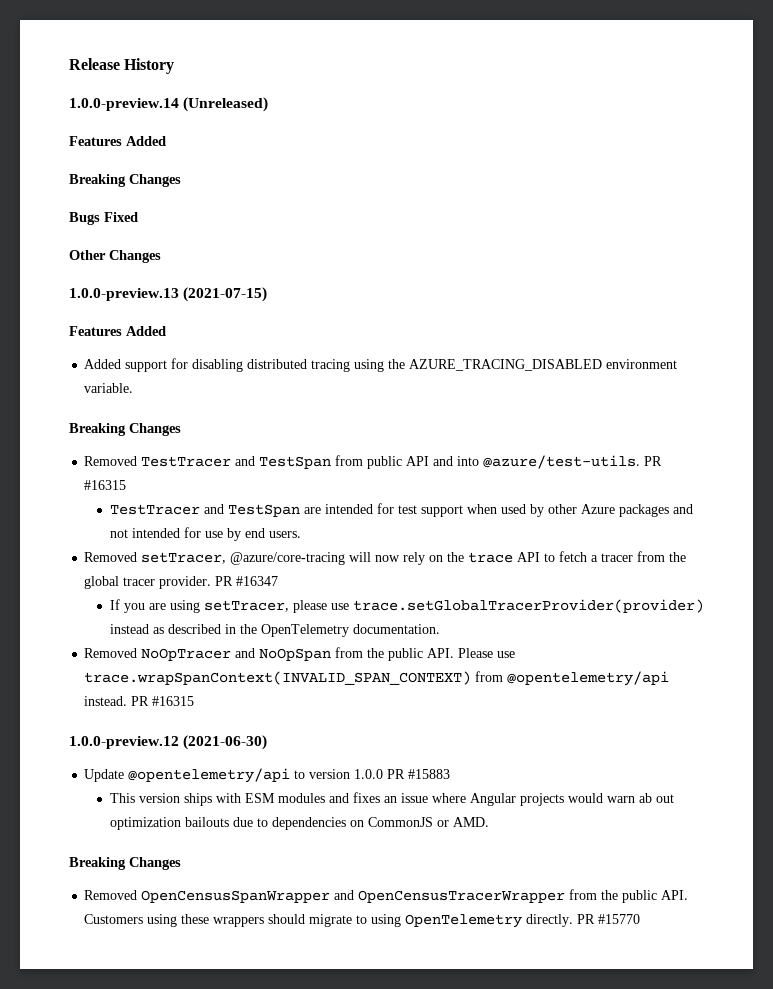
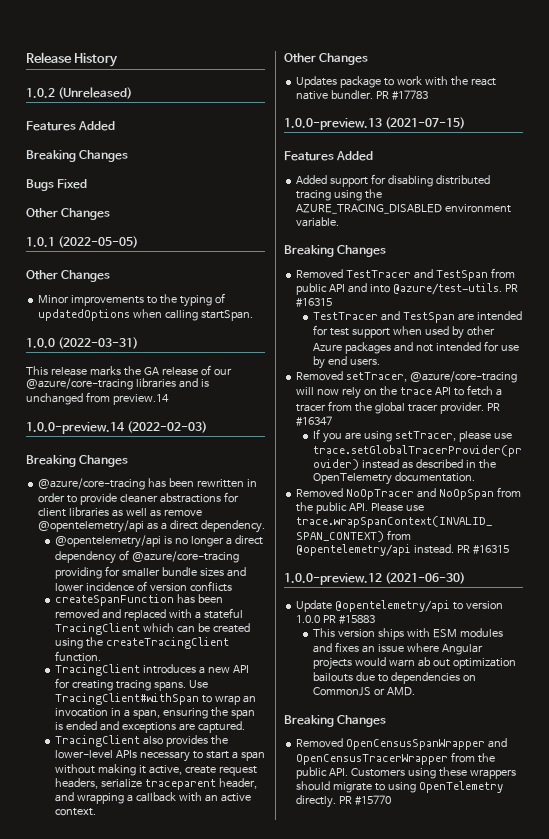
- 1.0.0-preview.14 (Unreleased)
+ 1.0.2 (Unreleased)
+ 1.0.1 (2022-05-05)
+ Other Changes
+ Minor improvements to the typing of updatedOptions when calling startSpan.
+ 1.0.0 (2022-03-31)
+ This release marks the GA release of our @azure/core-tracing libraries and is unchanged from preview.14
+ 1.0.0-preview.14 (2022-02-03)
+ Breaking Changes
+ @azure/core-tracing has been rewritten in order to provide cleaner abstractions for client libraries as well as remove @opentelemetry/api as a direct dependency.
+ @opentelemetry/api is no longer a direct dependency of @azure/core-tracing providing for smaller bundle sizes and lower incidence of version conflicts
+ createSpanFunction has been removed and replaced with a stateful TracingClient which can be created using the createTracingClient function.
+ TracingClient introduces a new API for creating tracing spans. Use TracingClient#withSpan to wrap an invocation in a span, ensuring the span is ended and exceptions are captured.
+ TracingClient also provides the lower-level APIs necessary to start a span without making it active, create request headers, serialize traceparent header, and wrapping a callback with an active context.
+ Other Changes
+ Updates package to work with the react native bundler. PR #17783

